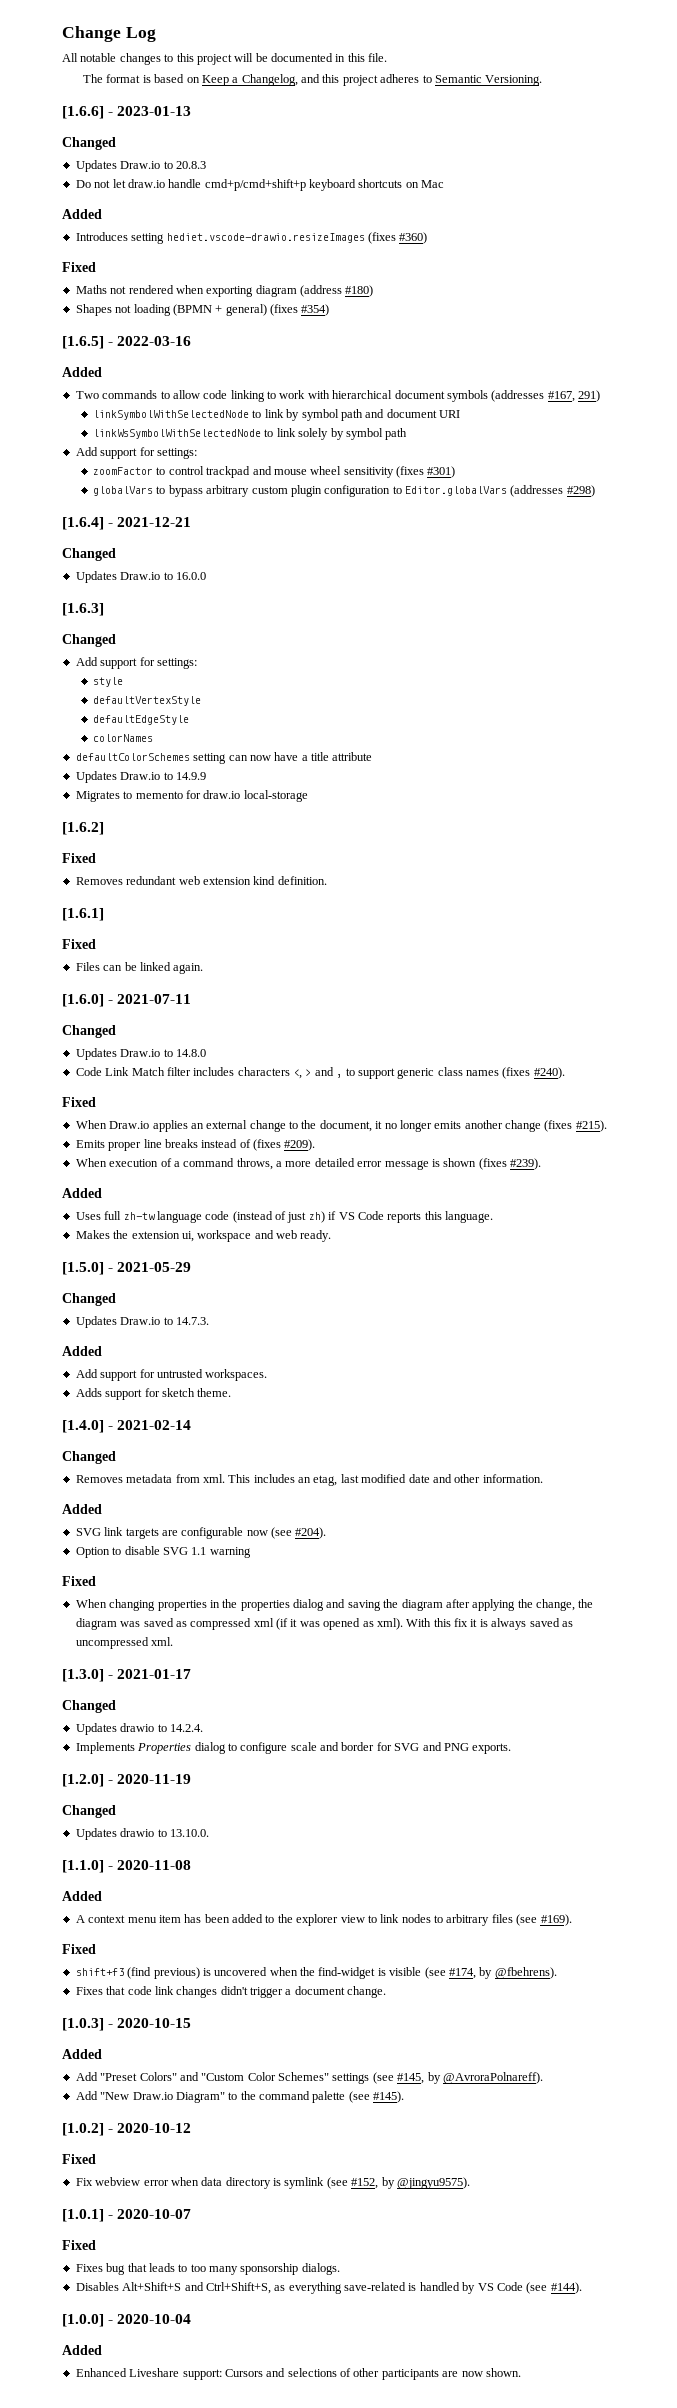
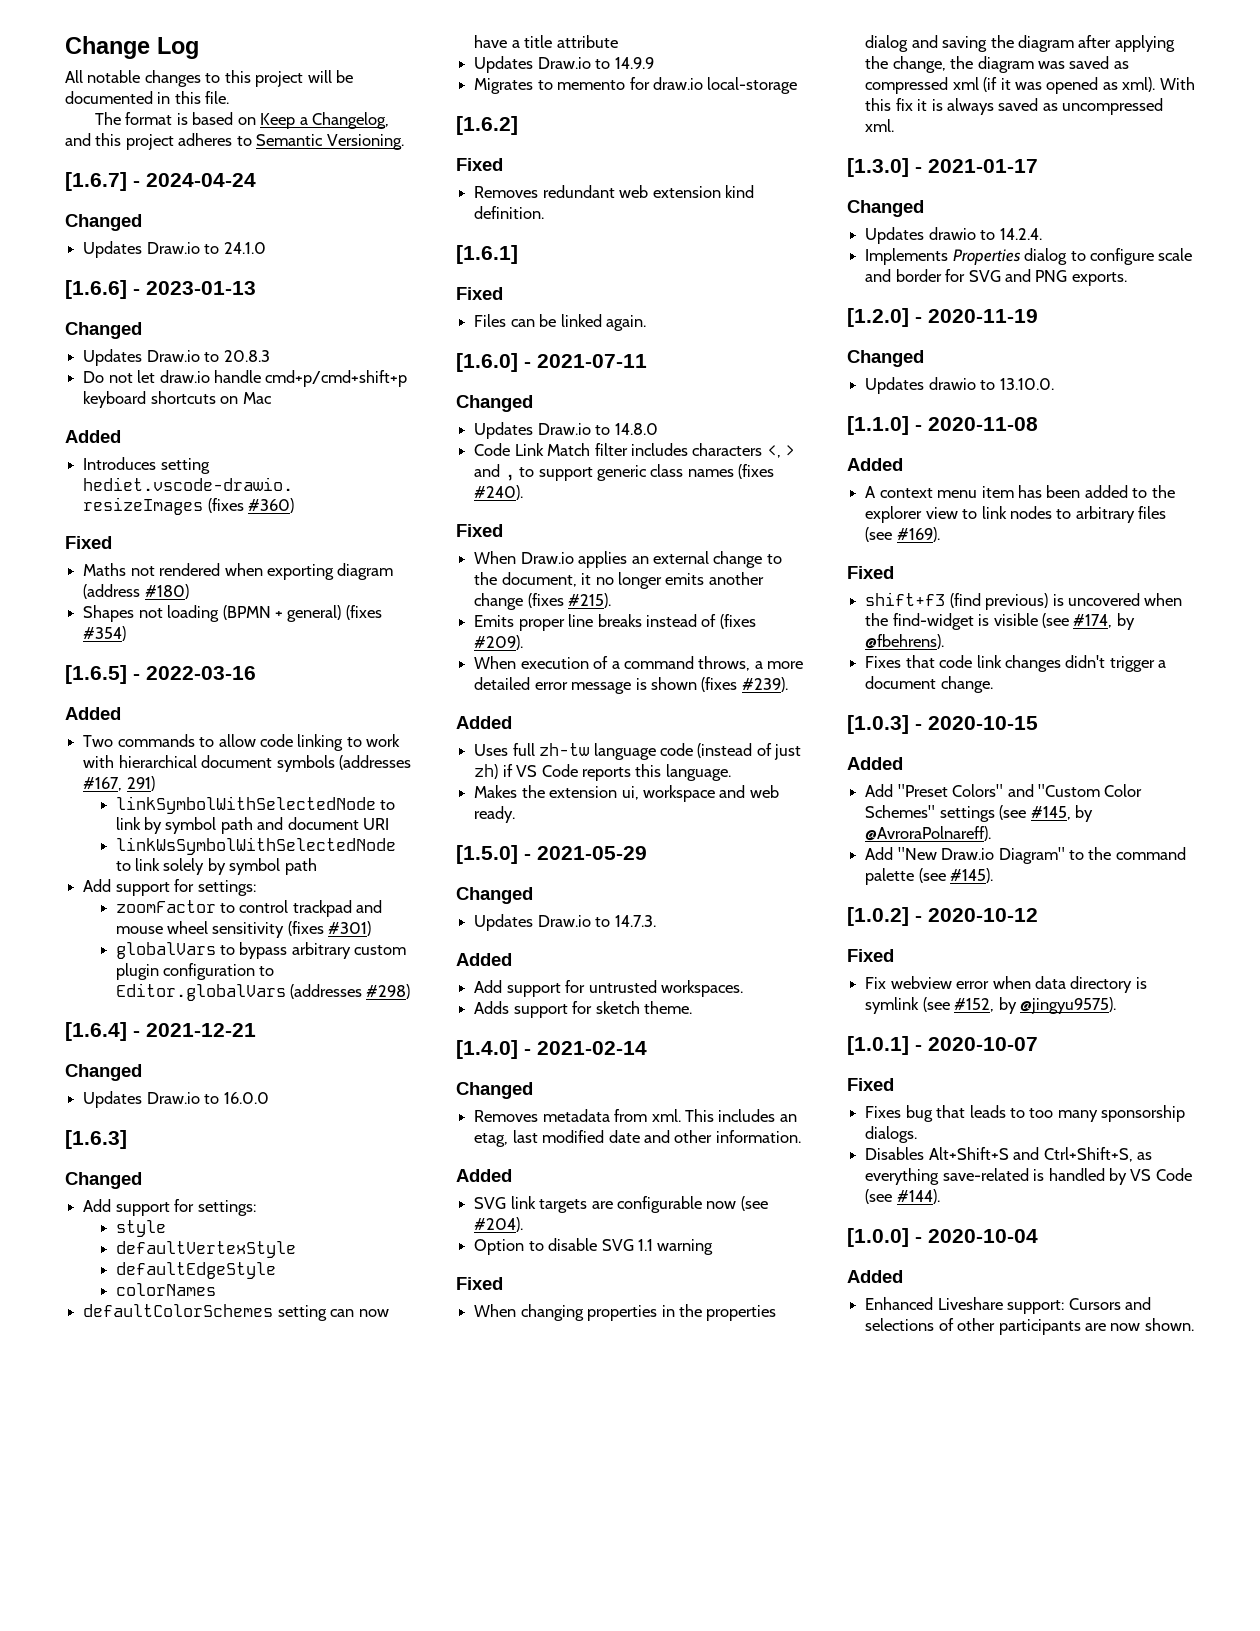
+ [1.6.7] - 2024-04-24
+ Changed
+ Updates Draw.io to 24.1.0

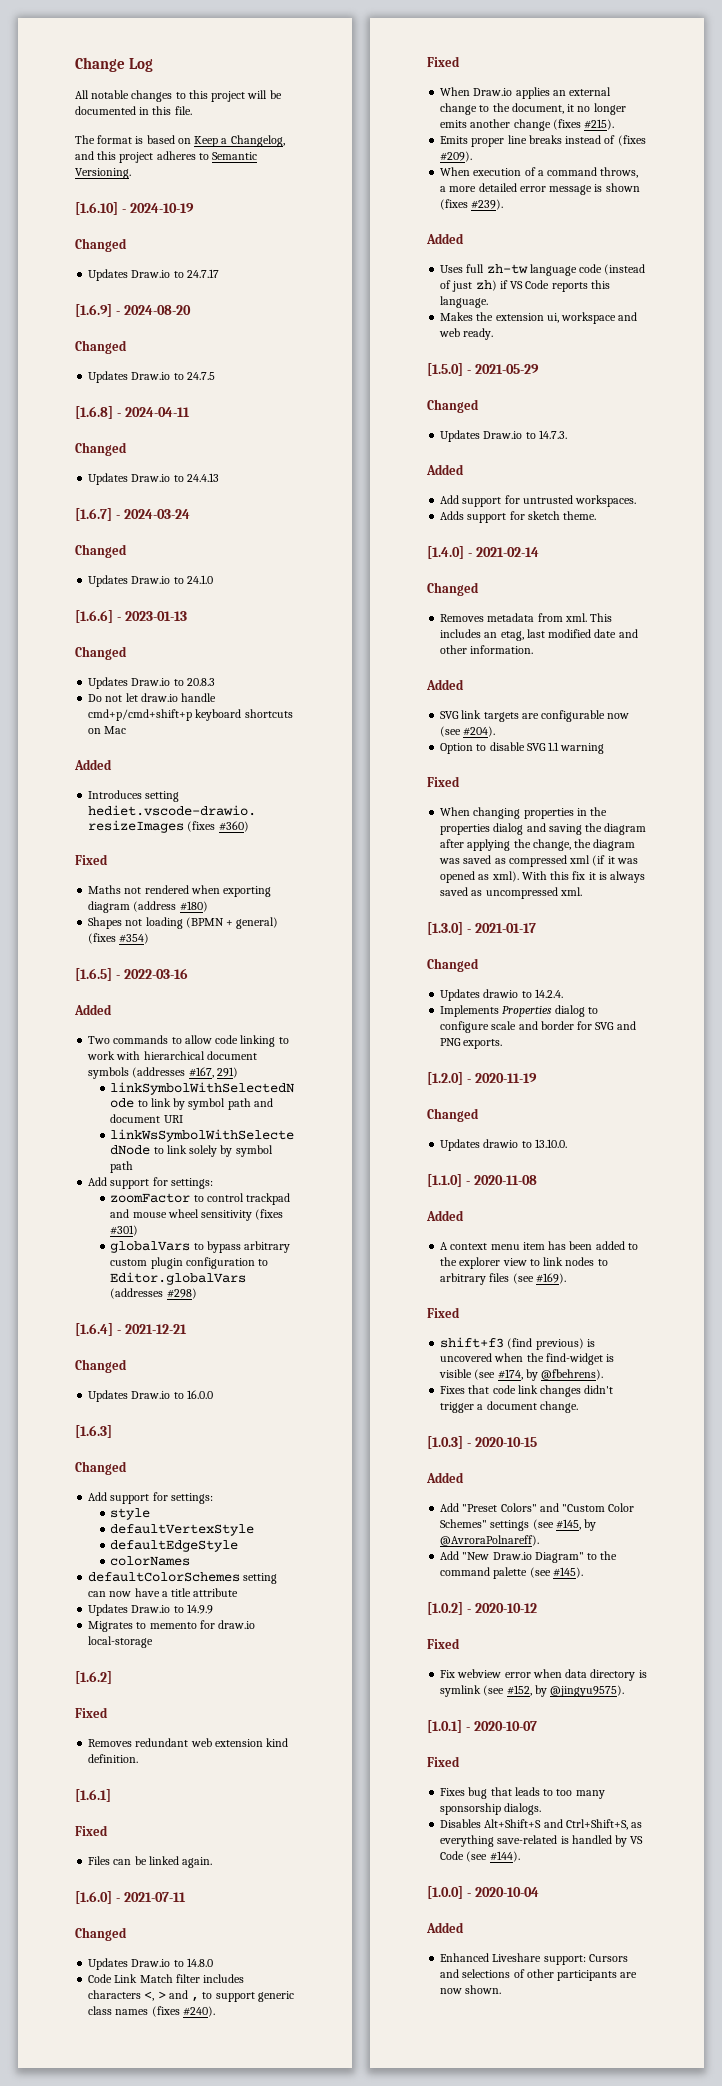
+ [1.6.10] - 2024-10-19
+ Changed
+ Updates Draw.io to 24.7.17
+ [1.6.9] - 2024-08-20
+ Changed
+ Updates Draw.io to 24.7.5
+ [1.6.8] - 2024-04-11
+ Changed
+ Updates Draw.io to 24.4.13
- [1.6.7] - 2024-04-24
+ [1.6.7] - 2024-03-24

